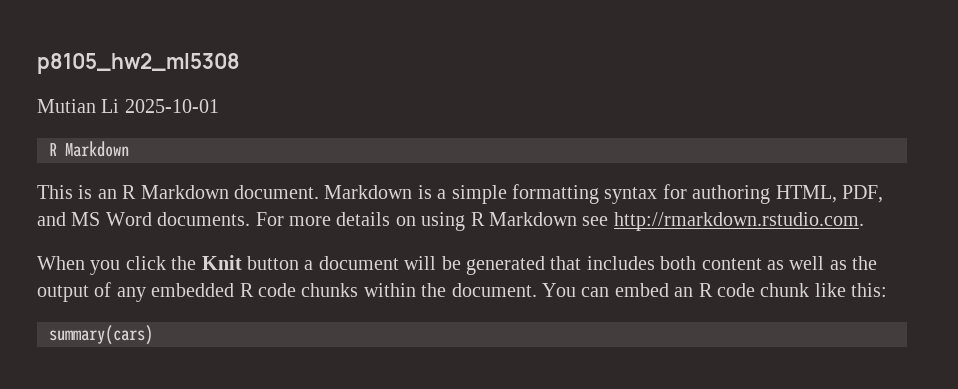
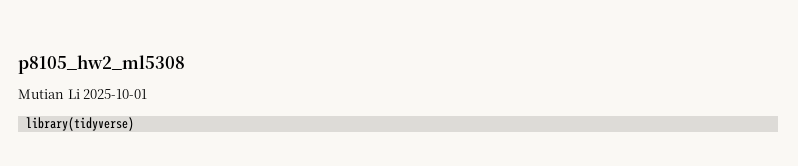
  Mutian Li 2025-10-01
- R Markdown
- This is an R Markdown document. Markdown is a simple formatting syntax for authoring HTML, PDF, and MS Word documents. For more details on using R Markdown see http://rmarkdown.rstudio.com.
- When you click the Knit button a document will be generated that includes both content as well as the output of any embedded R code chunks within the document. You can embed an R code chunk like this:
- summary(cars)
+ library(tidyverse)

